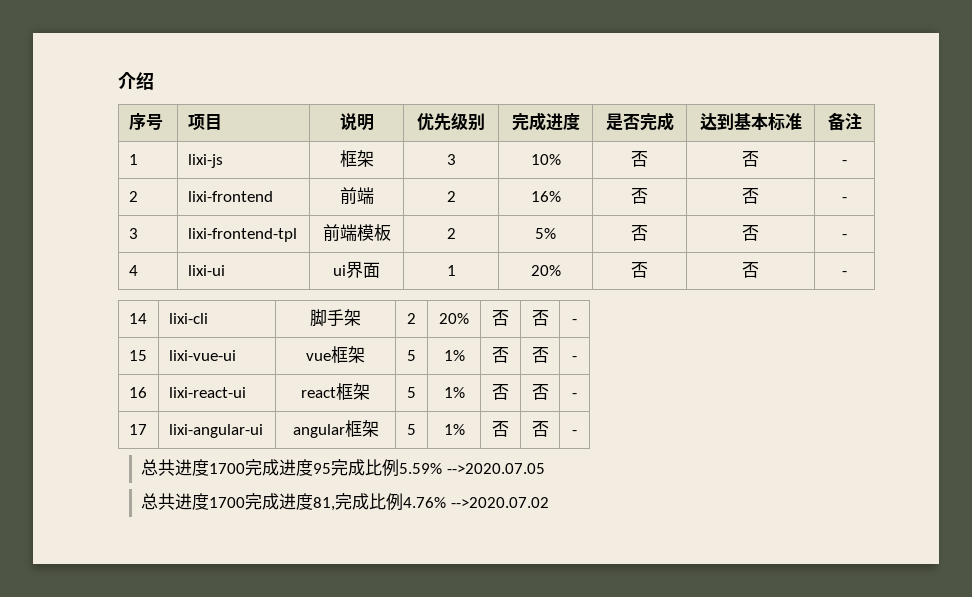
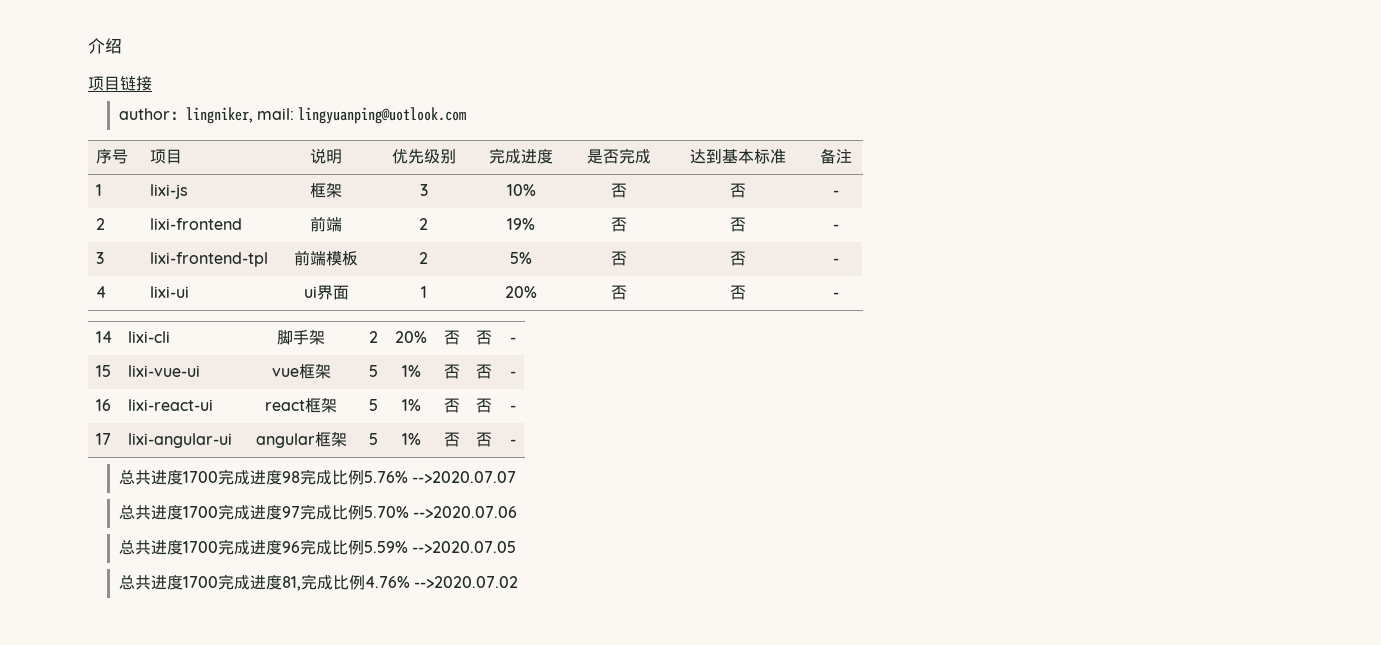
+ 项目链接
+ author：lingniker, mail: lingyuanping@uotlook.com
- 2 | lixi-frontend | 前端 | 2 | 16% | 否 | 否 | -
+ 2 | lixi-frontend | 前端 | 2 | 19% | 否 | 否 | -
- 总共进度1700完成进度95完成比例5.59% -->2020.07.05
+ 总共进度1700完成进度98完成比例5.76% -->2020.07.07
+ 总共进度1700完成进度97完成比例5.70% -->2020.07.06
+ 总共进度1700完成进度96完成比例5.59% -->2020.07.05

